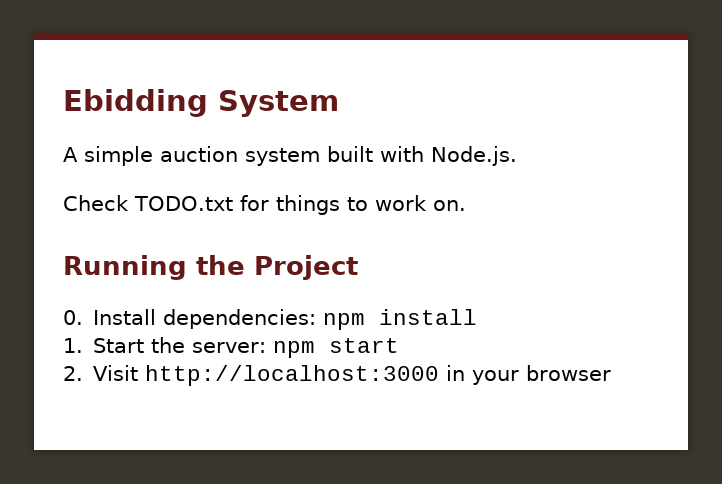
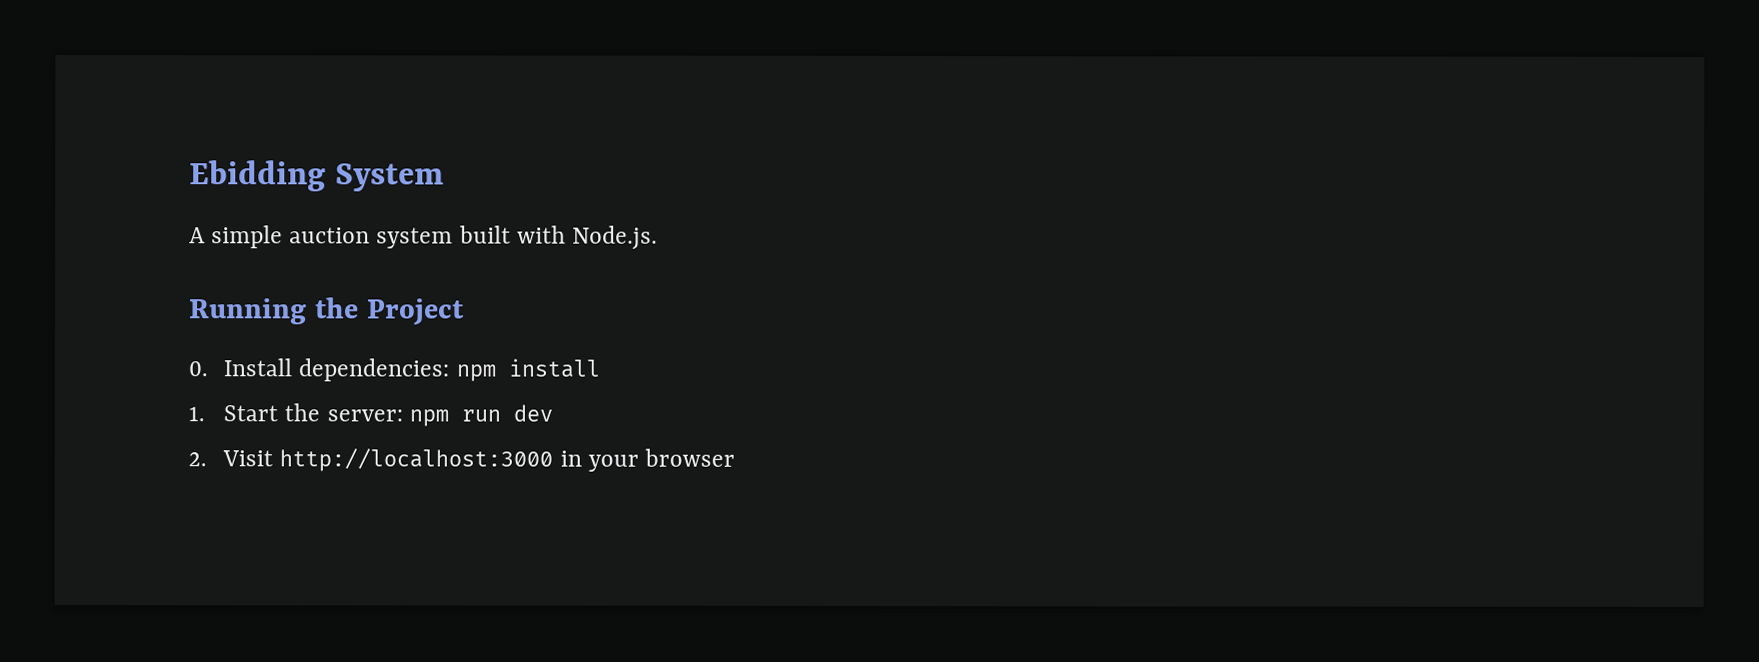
- Check TODO.txt for things to work on.
- 1. Start the server: npm start
+ 1. Start the server: npm run dev

